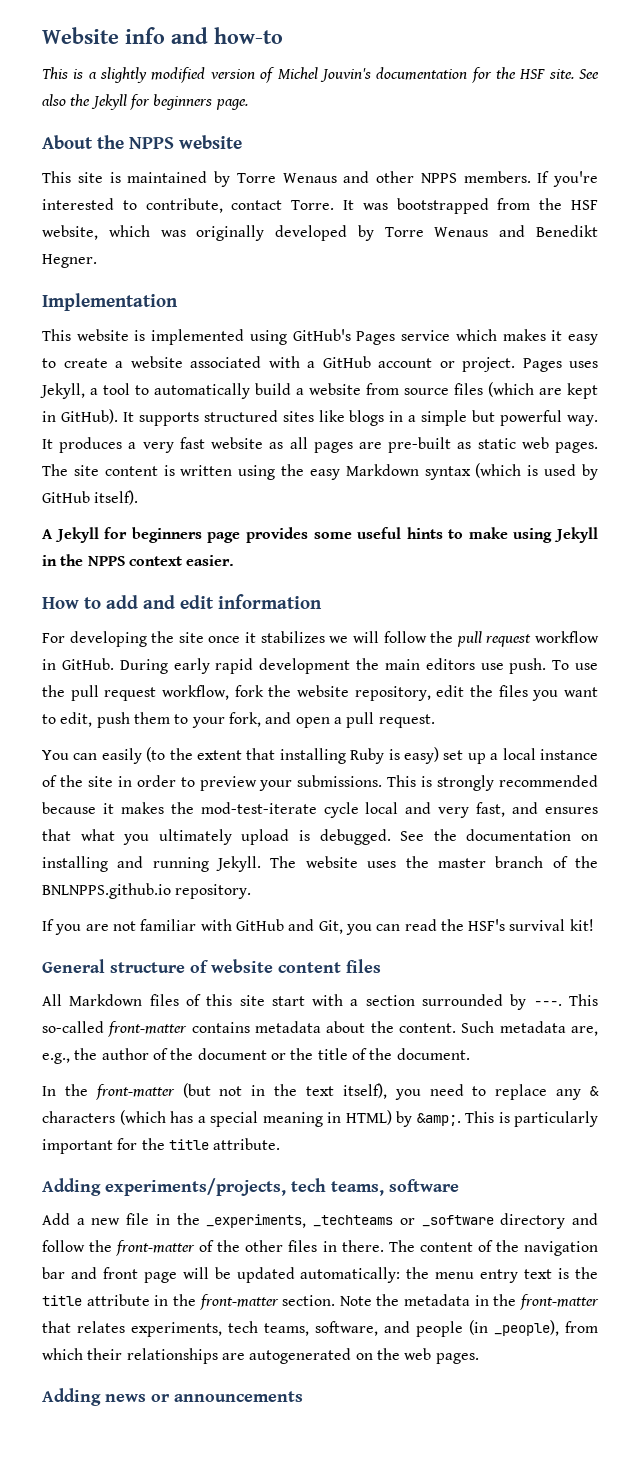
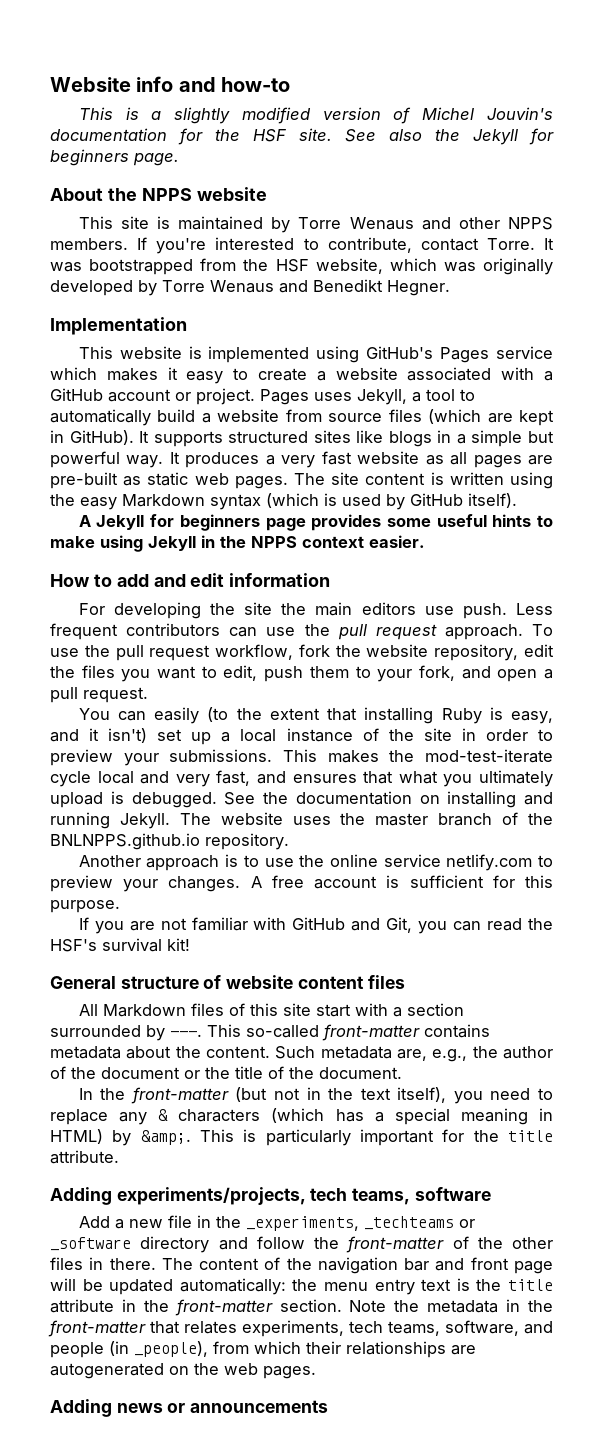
- For developing the site once it stabilizes we will follow the pull request workflow in GitHub. During early rapid development the main editors use push.
+ For developing the site the main editors use push.
+ Less frequent contributors can use the pull request approach.
- You can easily (to the extent that installing Ruby is easy) set up a local instance of the site in order to preview your submissions.
+ You can easily (to the extent that installing Ruby is easy, and it isn't) set up a local instance of the site in order to preview your submissions.
- This is strongly recommended because it makes the mod-test-iterate cycle local and very fast, and ensures that what you ultimately upload is debugged.
+ This makes the mod-test-iterate cycle local and very fast, and ensures that what you ultimately upload is debugged.
+ Another approach is to use the online service netlify.com to preview your changes. A free account is sufficient for this purpose.

